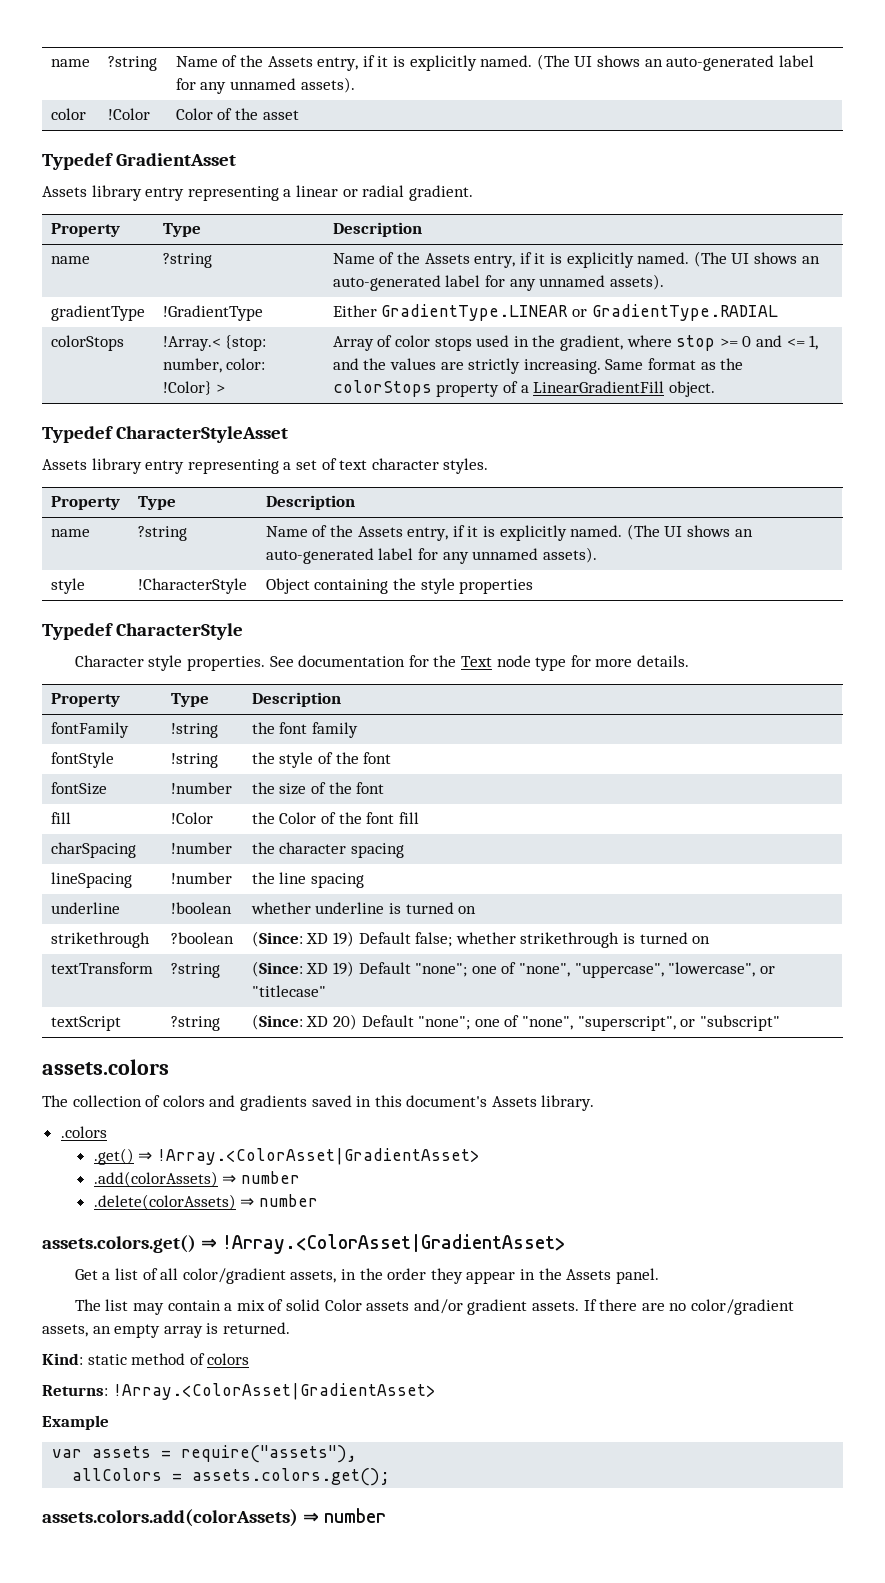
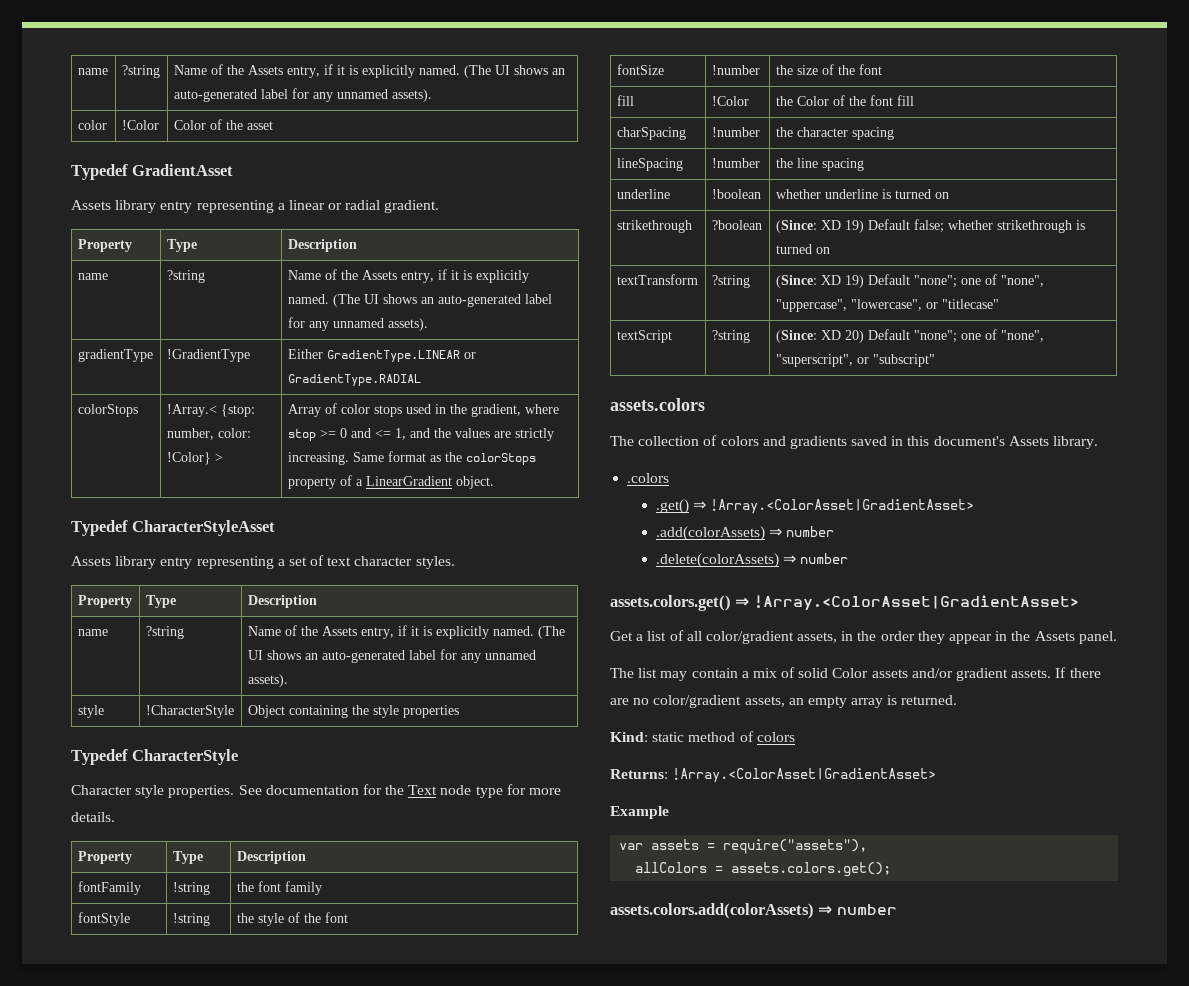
- colorStops | !Array.< {stop: number, color: !Color} > | Array of color stops used in the gradient, where stop >= 0 and <= 1, and the values are strictly increasing. Same format as the colorStops property of a LinearGradientFill object.
+ colorStops | !Array.< {stop: number, color: !Color} > | Array of color stops used in the gradient, where stop >= 0 and <= 1, and the values are strictly increasing. Same format as the colorStops property of a LinearGradient object.

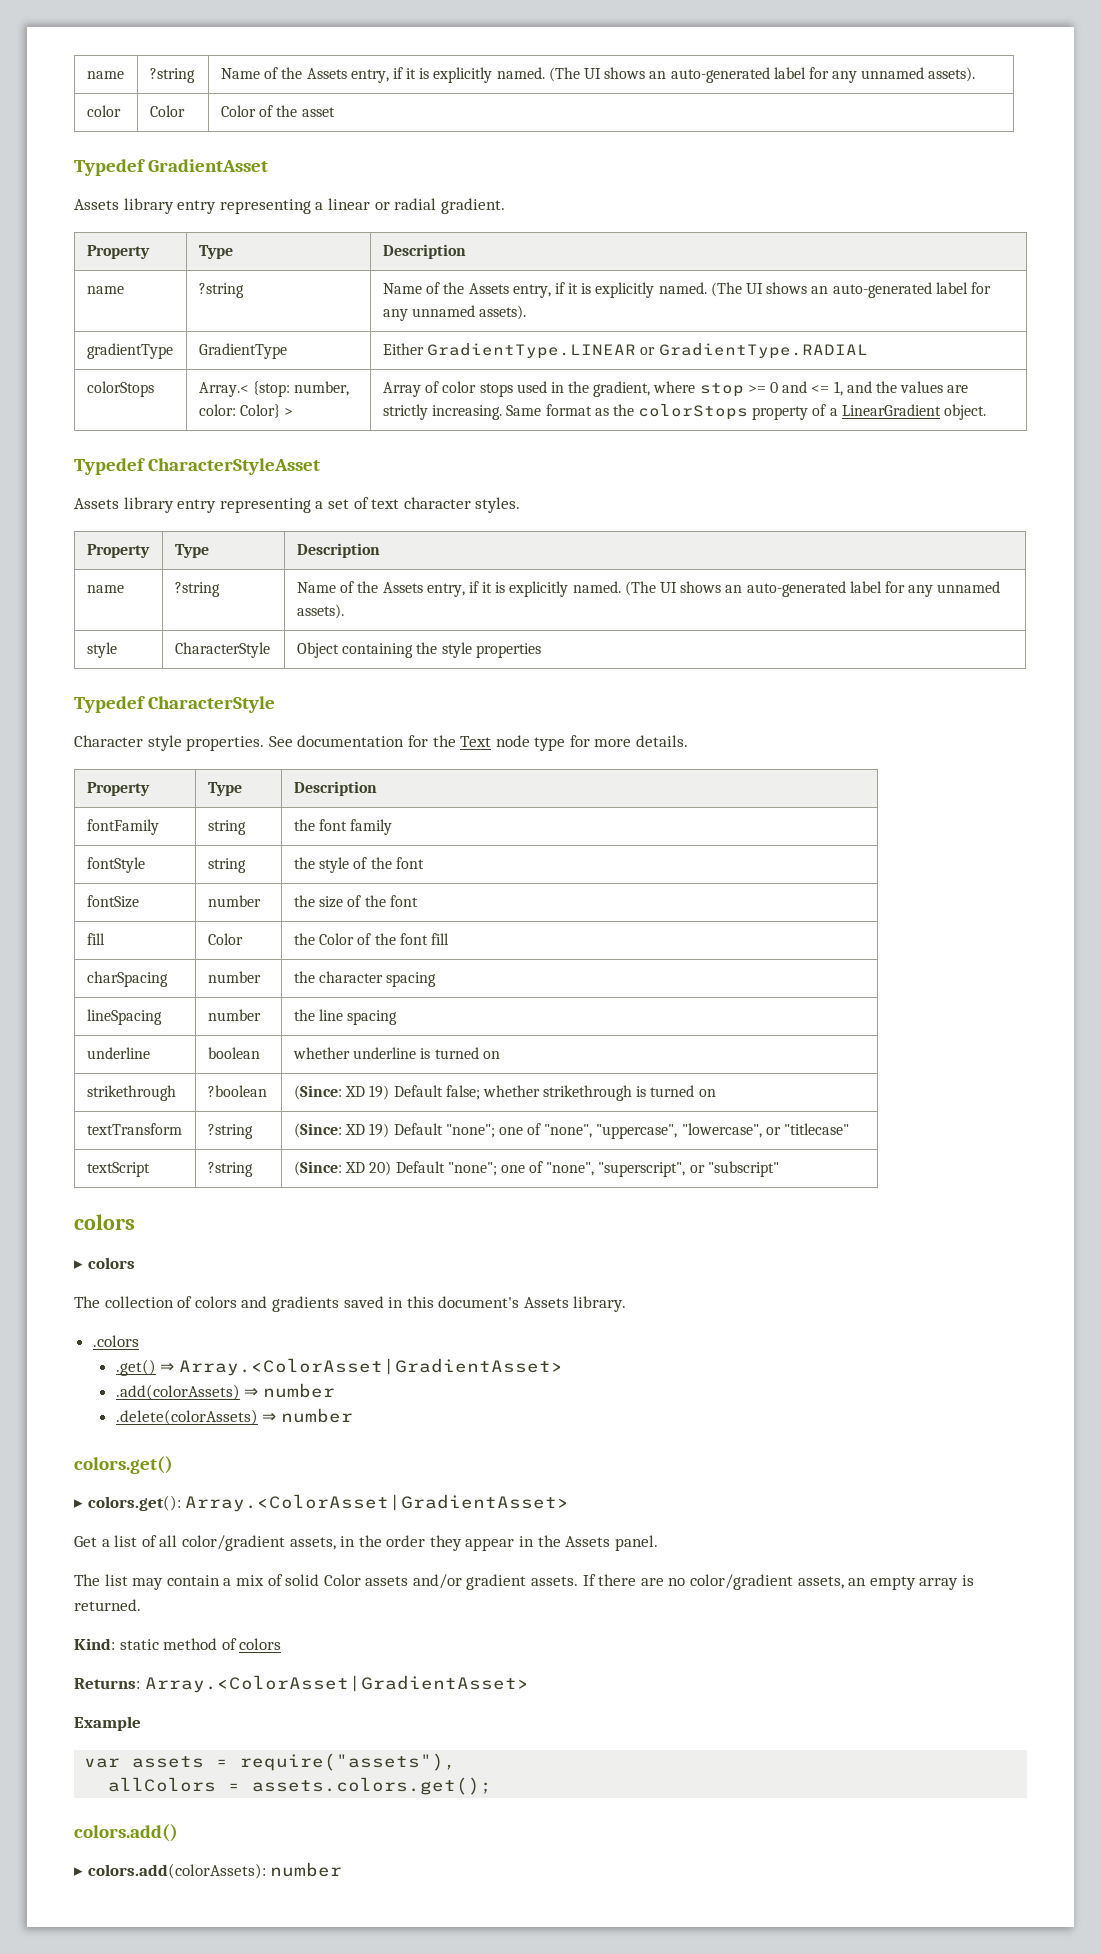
- color | !Color | Color of the asset
+ color | Color | Color of the asset
- gradientType | !GradientType | Either GradientType.LINEAR or GradientType.RADIAL
+ gradientType | GradientType | Either GradientType.LINEAR or GradientType.RADIAL
- colorStops | !Array.< {stop: number, color: !Color} > | Array of color stops used in the gradient, where stop >= 0 and <= 1, and the values are strictly increasing. Same format as the colorStops property of a LinearGradient object.
+ colorStops | Array.< {stop: number, color: Color} > | Array of color stops used in the gradient, where stop >= 0 and <= 1, and the values are strictly increasing. Same format as the colorStops property of a LinearGradient object.
- style | !CharacterStyle | Object containing the style properties
+ style | CharacterStyle | Object containing the style properties
- fontFamily | !string | the font family
+ fontFamily | string | the font family
- fontStyle | !string | the style of the font
+ fontStyle | string | the style of the font
- fontSize | !number | the size of the font
+ fontSize | number | the size of the font
- fill | !Color | the Color of the font fill
+ fill | Color | the Color of the font fill
- charSpacing | !number | the character spacing
+ charSpacing | number | the character spacing
- lineSpacing | !number | the line spacing
+ lineSpacing | number | the line spacing
- underline | !boolean | whether underline is turned on
+ underline | boolean | whether underline is turned on
  textScript | ?string | (Since: XD 20) Default "none"; one of "none", "superscript", or "subscript"
- assets.colors
+ colors
+ ▸ colors
- .get() ⇒ !Array.<ColorAsset|GradientAsset>
+ .get() ⇒ Array.<ColorAsset|GradientAsset>
- assets.colors.get() ⇒ !Array.<ColorAsset|GradientAsset>
+ colors.get()
+ ▸ colors.get(): Array.<ColorAsset|GradientAsset>
- Returns: !Array.<ColorAsset|GradientAsset>
+ Returns: Array.<ColorAsset|GradientAsset>
- assets.colors.add(colorAssets) ⇒ number
+ colors.add()
+ ▸ colors.add(colorAssets): number

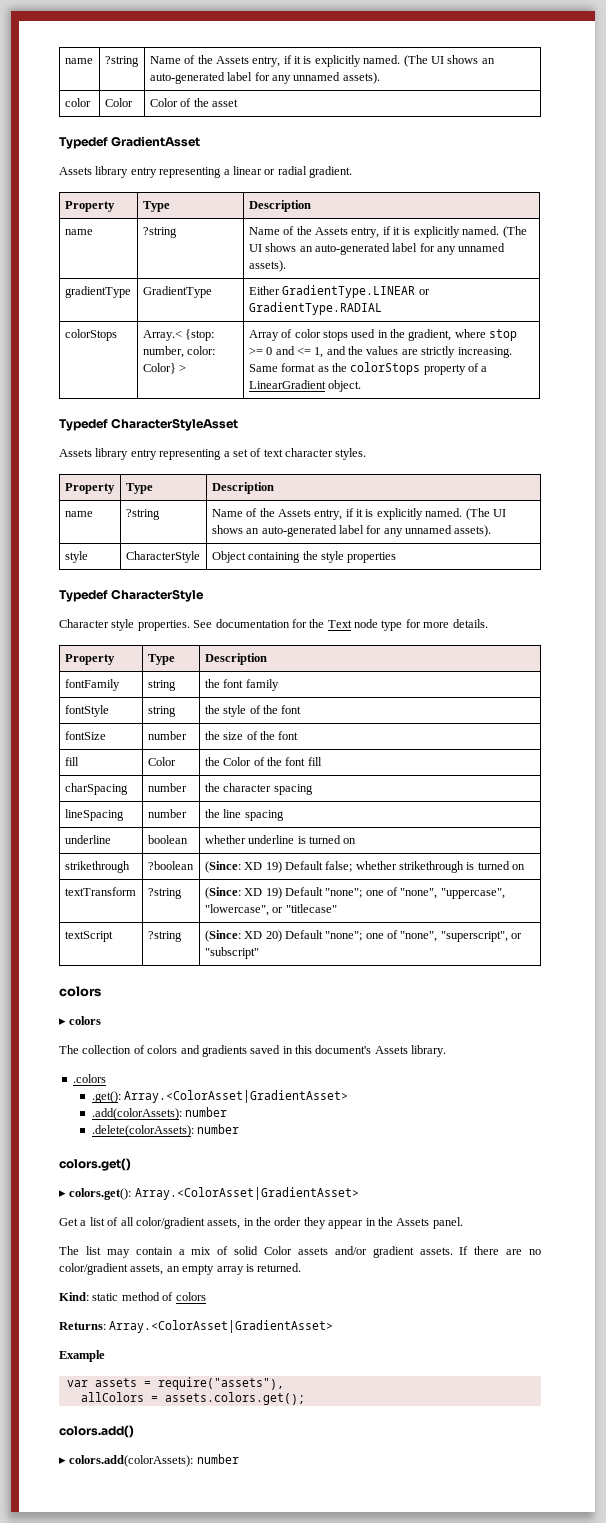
- .get() ⇒ Array.<ColorAsset|GradientAsset>
- .add(colorAssets) ⇒ number
- .delete(colorAssets) ⇒ number
+ .get(): Array.<ColorAsset|GradientAsset>
+ .add(colorAssets): number
+ .delete(colorAssets): number

